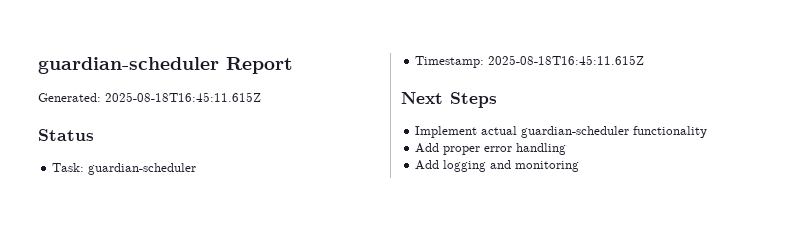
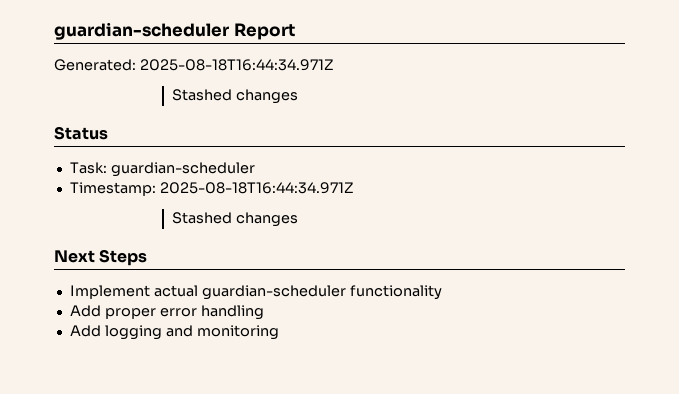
- Generated: 2025-08-18T16:45:11.615Z
+ Generated: 2025-08-18T16:44:34.971Z
+ Stashed changes
- Timestamp: 2025-08-18T16:45:11.615Z
+ Timestamp: 2025-08-18T16:44:34.971Z
+ Stashed changes

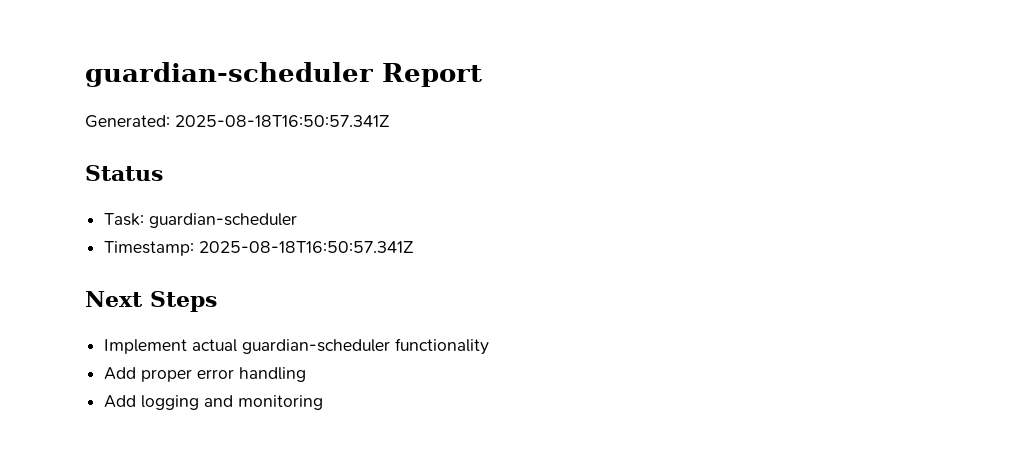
- Generated: 2025-08-18T16:44:34.971Z
- Stashed changes
+ Generated: 2025-08-18T16:50:57.341Z
- Timestamp: 2025-08-18T16:44:34.971Z
- Stashed changes
+ Timestamp: 2025-08-18T16:50:57.341Z

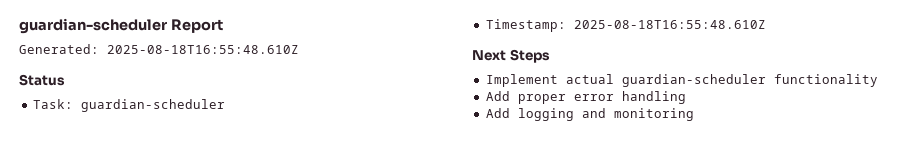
- Generated: 2025-08-18T16:50:57.341Z
+ Generated: 2025-08-18T16:55:48.610Z
- Timestamp: 2025-08-18T16:50:57.341Z
+ Timestamp: 2025-08-18T16:55:48.610Z

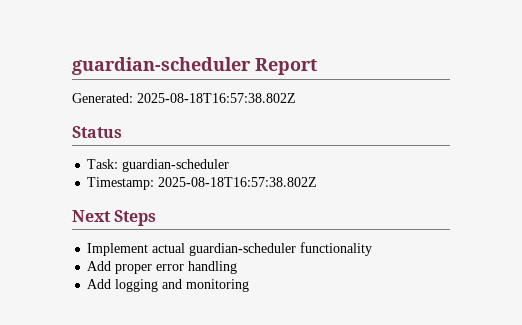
- Generated: 2025-08-18T16:55:48.610Z
+ Generated: 2025-08-18T16:57:38.802Z
- Timestamp: 2025-08-18T16:55:48.610Z
+ Timestamp: 2025-08-18T16:57:38.802Z

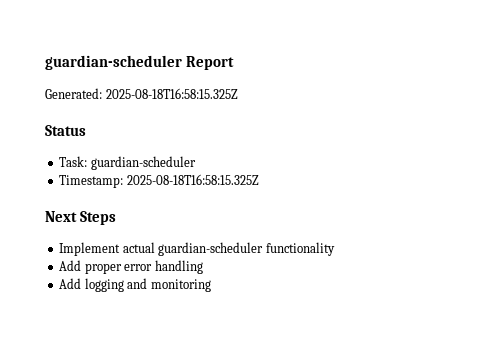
- Generated: 2025-08-18T16:57:38.802Z
+ Generated: 2025-08-18T16:58:15.325Z
- Timestamp: 2025-08-18T16:57:38.802Z
+ Timestamp: 2025-08-18T16:58:15.325Z

